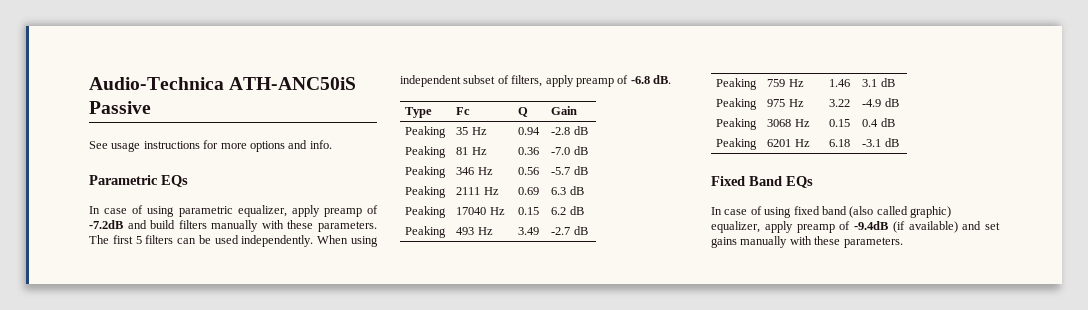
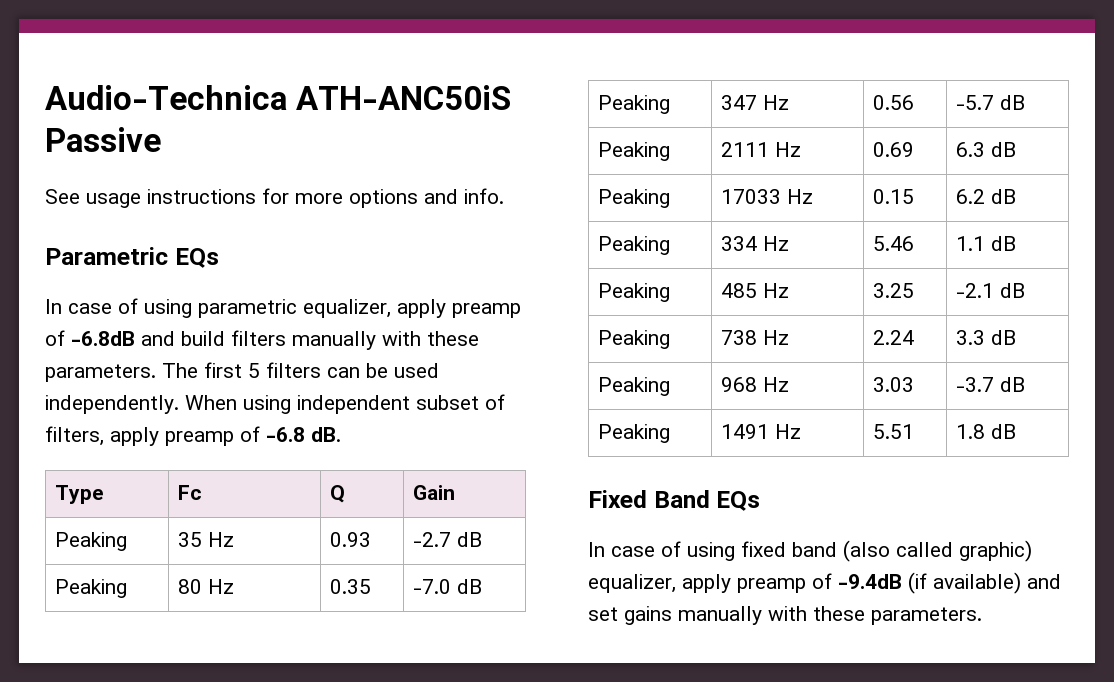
- In case of using parametric equalizer, apply preamp of -7.2dB and build filters manually with these parameters.
+ In case of using parametric equalizer, apply preamp of -6.8dB and build filters manually with these parameters.
- Peaking | 35 Hz | 0.94 | -2.8 dB
- Peaking | 81 Hz | 0.36 | -7.0 dB
+ Peaking | 35 Hz | 0.93 | -2.7 dB
+ Peaking | 80 Hz | 0.35 | -7.0 dB
- Peaking | 346 Hz | 0.56 | -5.7 dB
+ Peaking | 347 Hz | 0.56 | -5.7 dB
- Peaking | 17040 Hz | 0.15 | 6.2 dB
+ Peaking | 17033 Hz | 0.15 | 6.2 dB
- Peaking | 493 Hz | 3.49 | -2.7 dB
- Peaking | 759 Hz | 1.46 | 3.1 dB
- Peaking | 975 Hz | 3.22 | -4.9 dB
- Peaking | 3068 Hz | 0.15 | 0.4 dB
- Peaking | 6201 Hz | 6.18 | -3.1 dB
+ Peaking | 334 Hz | 5.46 | 1.1 dB
+ Peaking | 485 Hz | 3.25 | -2.1 dB
+ Peaking | 738 Hz | 2.24 | 3.3 dB
+ Peaking | 968 Hz | 3.03 | -3.7 dB
+ Peaking | 1491 Hz | 5.51 | 1.8 dB

